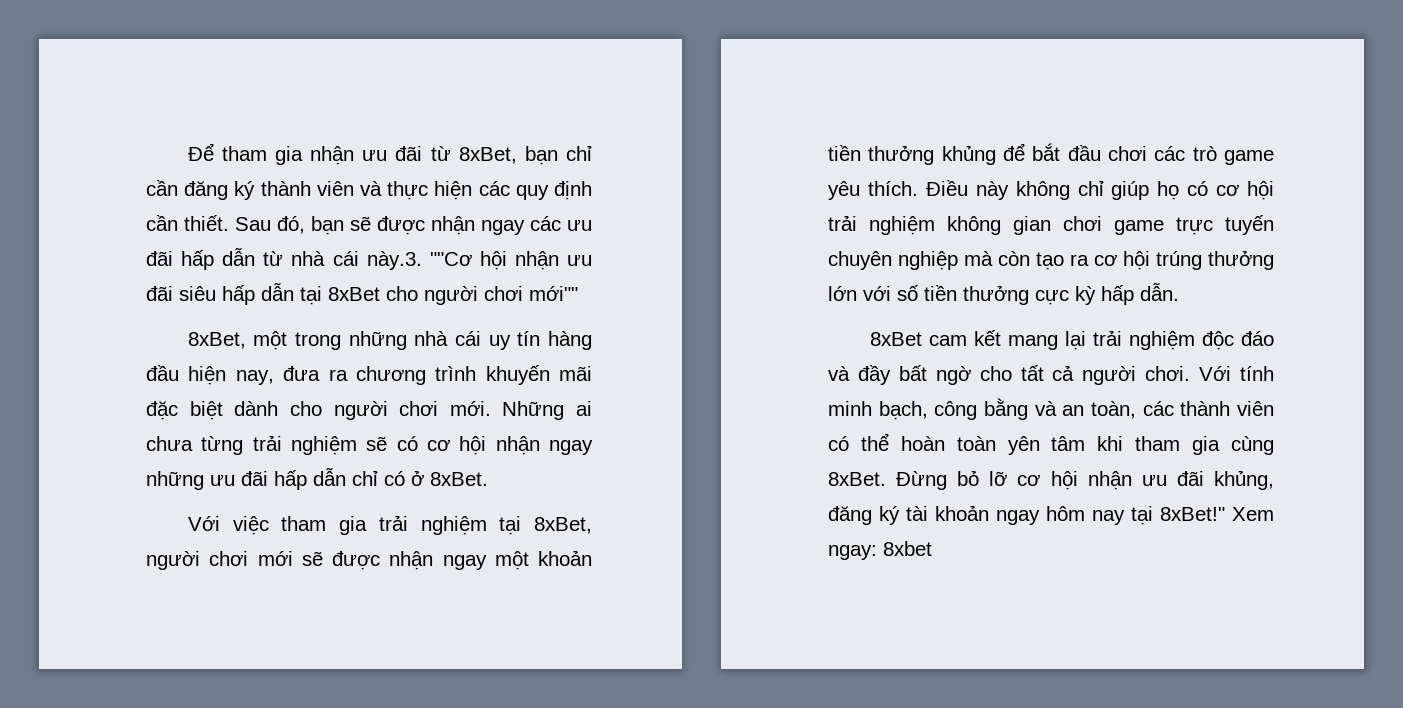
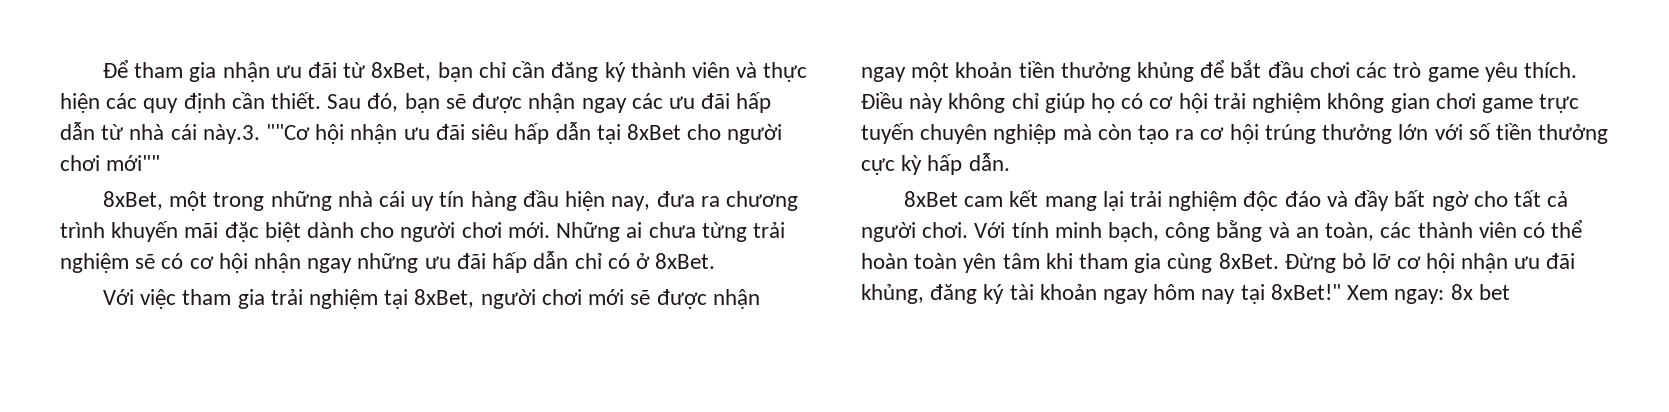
- Xem ngay: 8xbet
+ Xem ngay: 8x bet

